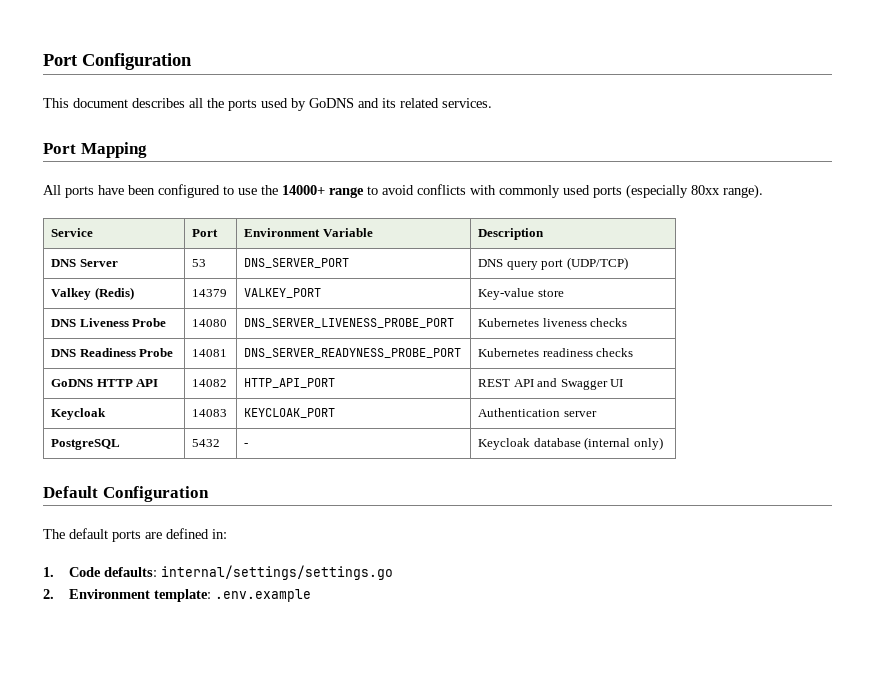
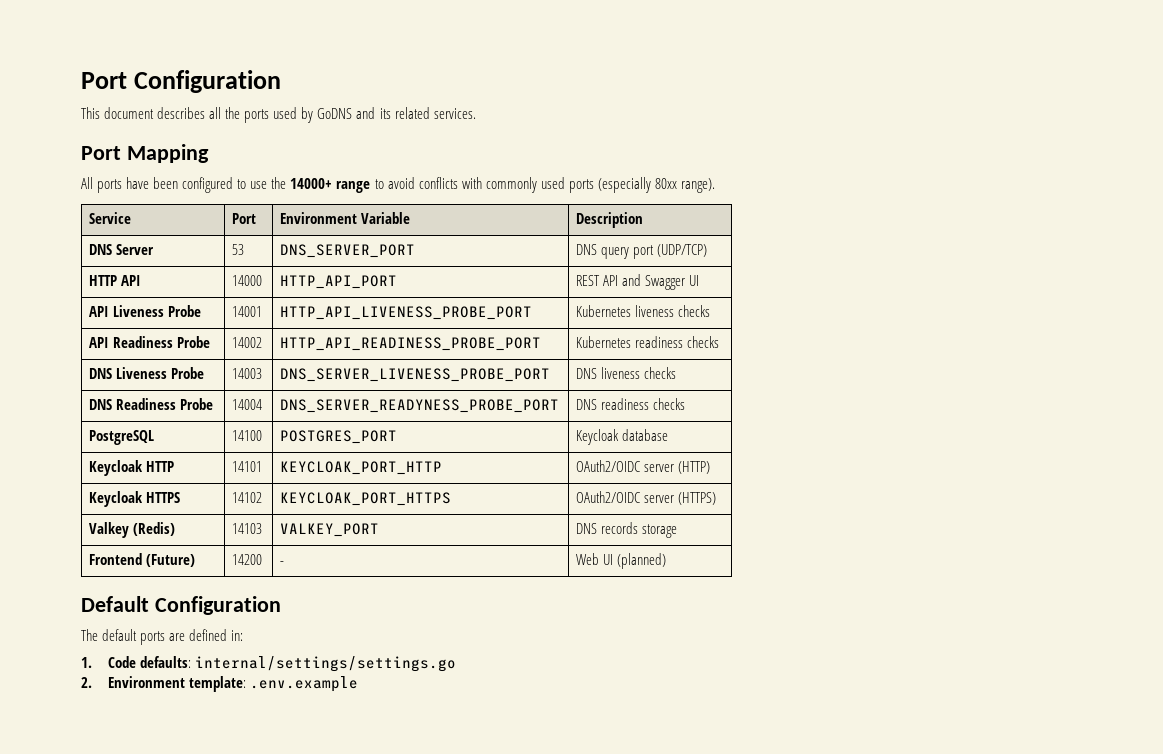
- Valkey (Redis) | 14379 | VALKEY_PORT | Key-value store
- DNS Liveness Probe | 14080 | DNS_SERVER_LIVENESS_PROBE_PORT | Kubernetes liveness checks
- DNS Readiness Probe | 14081 | DNS_SERVER_READYNESS_PROBE_PORT | Kubernetes readiness checks
- GoDNS HTTP API | 14082 | HTTP_API_PORT | REST API and Swagger UI
+ HTTP API | 14000 | HTTP_API_PORT | REST API and Swagger UI
- Keycloak | 14083 | KEYCLOAK_PORT | Authentication server
- PostgreSQL | 5432 | - | Keycloak database (internal only)
+ API Liveness Probe | 14001 | HTTP_API_LIVENESS_PROBE_PORT | Kubernetes liveness checks
+ API Readiness Probe | 14002 | HTTP_API_READINESS_PROBE_PORT | Kubernetes readiness checks
+ DNS Liveness Probe | 14003 | DNS_SERVER_LIVENESS_PROBE_PORT | DNS liveness checks
+ DNS Readiness Probe | 14004 | DNS_SERVER_READYNESS_PROBE_PORT | DNS readiness checks
+ PostgreSQL | 14100 | POSTGRES_PORT | Keycloak database
+ Keycloak HTTP | 14101 | KEYCLOAK_PORT_HTTP | OAuth2/OIDC server (HTTP)
+ Keycloak HTTPS | 14102 | KEYCLOAK_PORT_HTTPS | OAuth2/OIDC server (HTTPS)
+ Valkey (Redis) | 14103 | VALKEY_PORT | DNS records storage
+ Frontend (Future) | 14200 | - | Web UI (planned)

